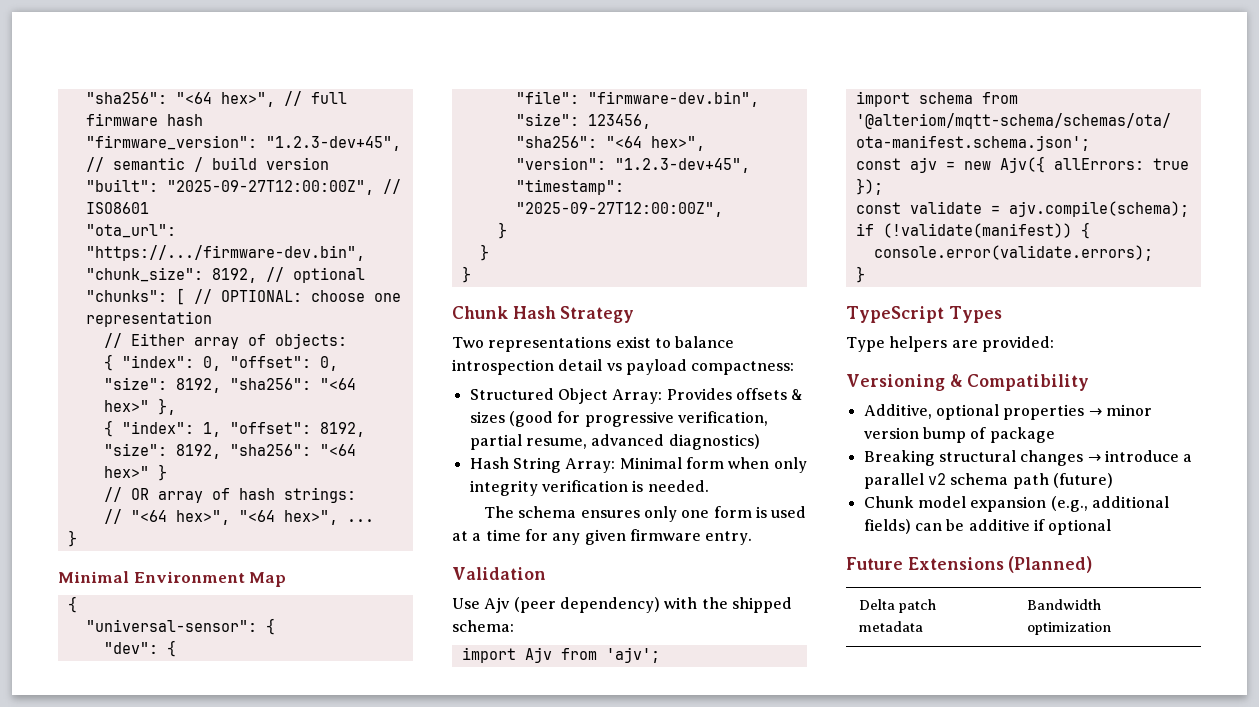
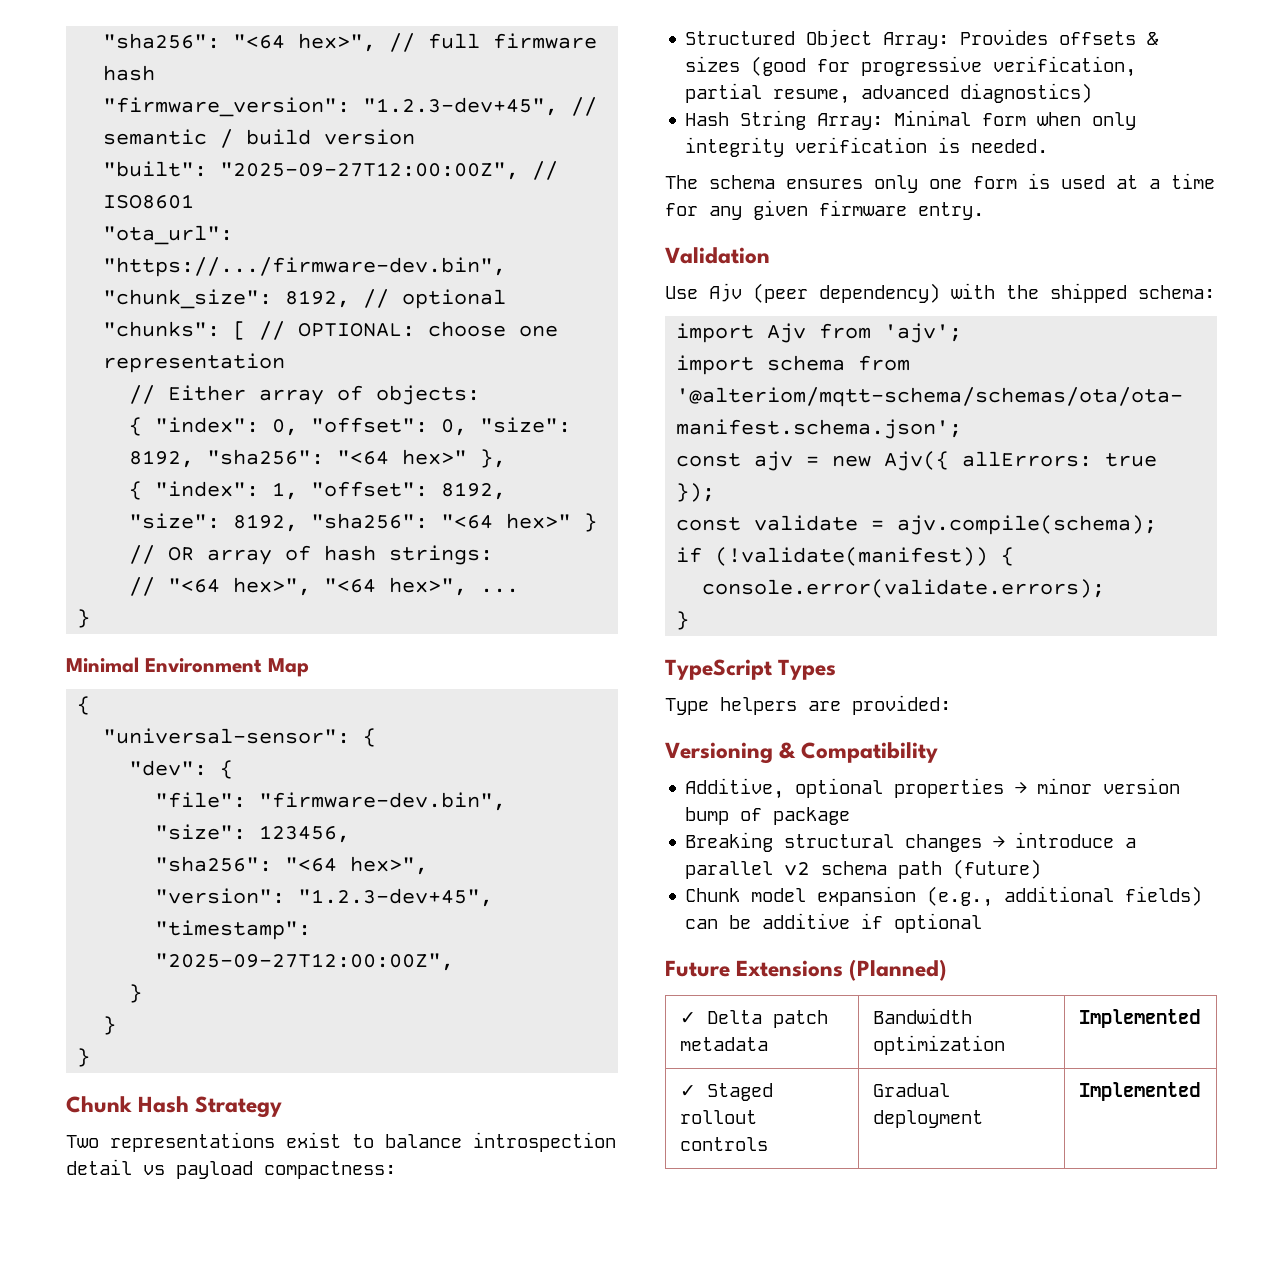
- Delta patch metadata | Bandwidth optimization
+ ✓ Delta patch metadata | Bandwidth optimization | Implemented
+ ✓ Staged rollout controls | Gradual deployment | Implemented

